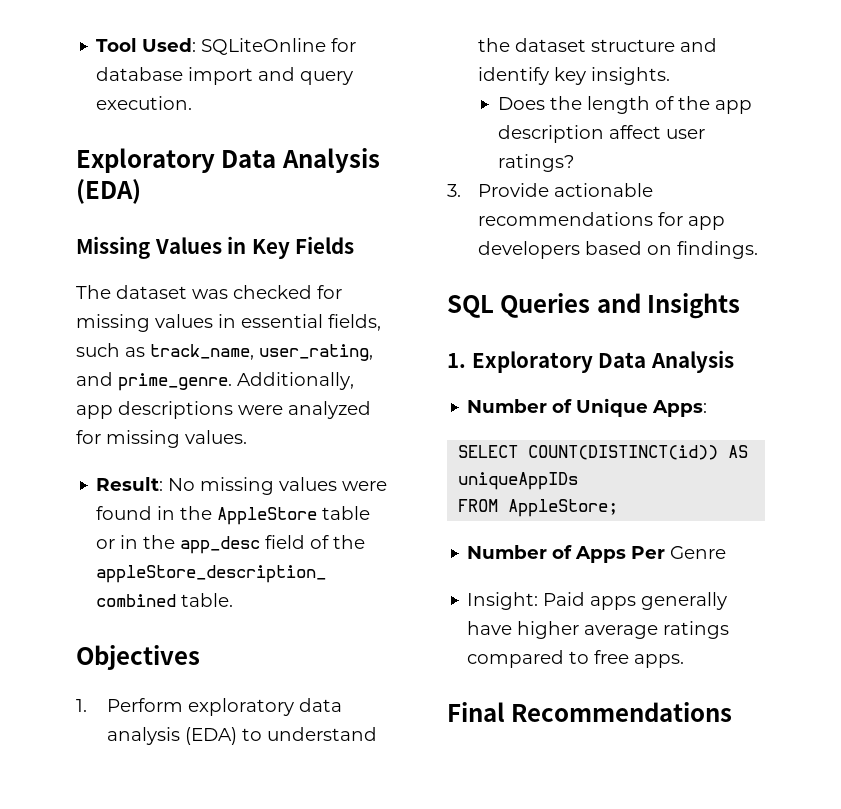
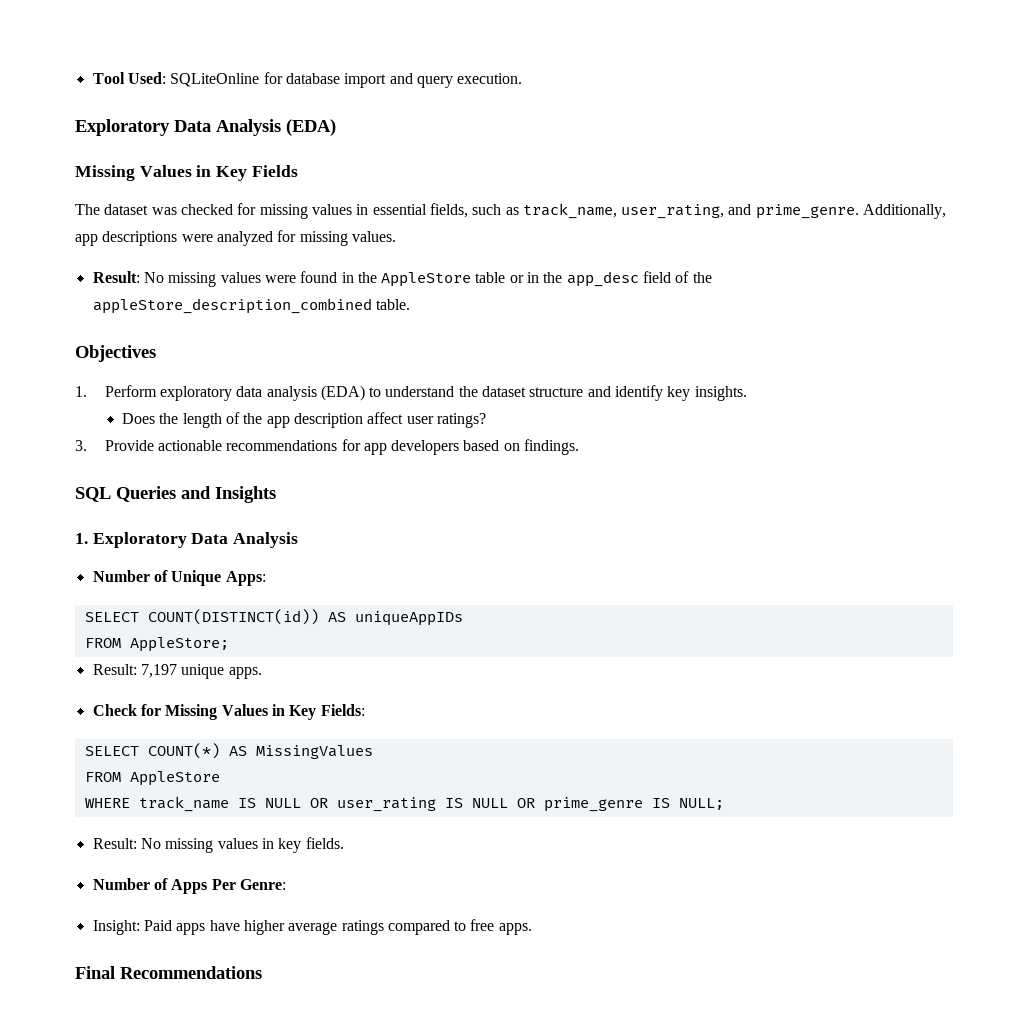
+ Result: 7,197 unique apps.
+ Check for Missing Values in Key Fields:
+ SELECT COUNT(*) AS MissingValues
+ FROM AppleStore
+ WHERE track_name IS NULL OR user_rating IS NULL OR prime_genre IS NULL;
+ Result: No missing values in key fields.
- Number of Apps Per Genre
+ Number of Apps Per Genre:
- Insight: Paid apps generally have higher average ratings compared to free apps.
+ Insight: Paid apps have higher average ratings compared to free apps.

